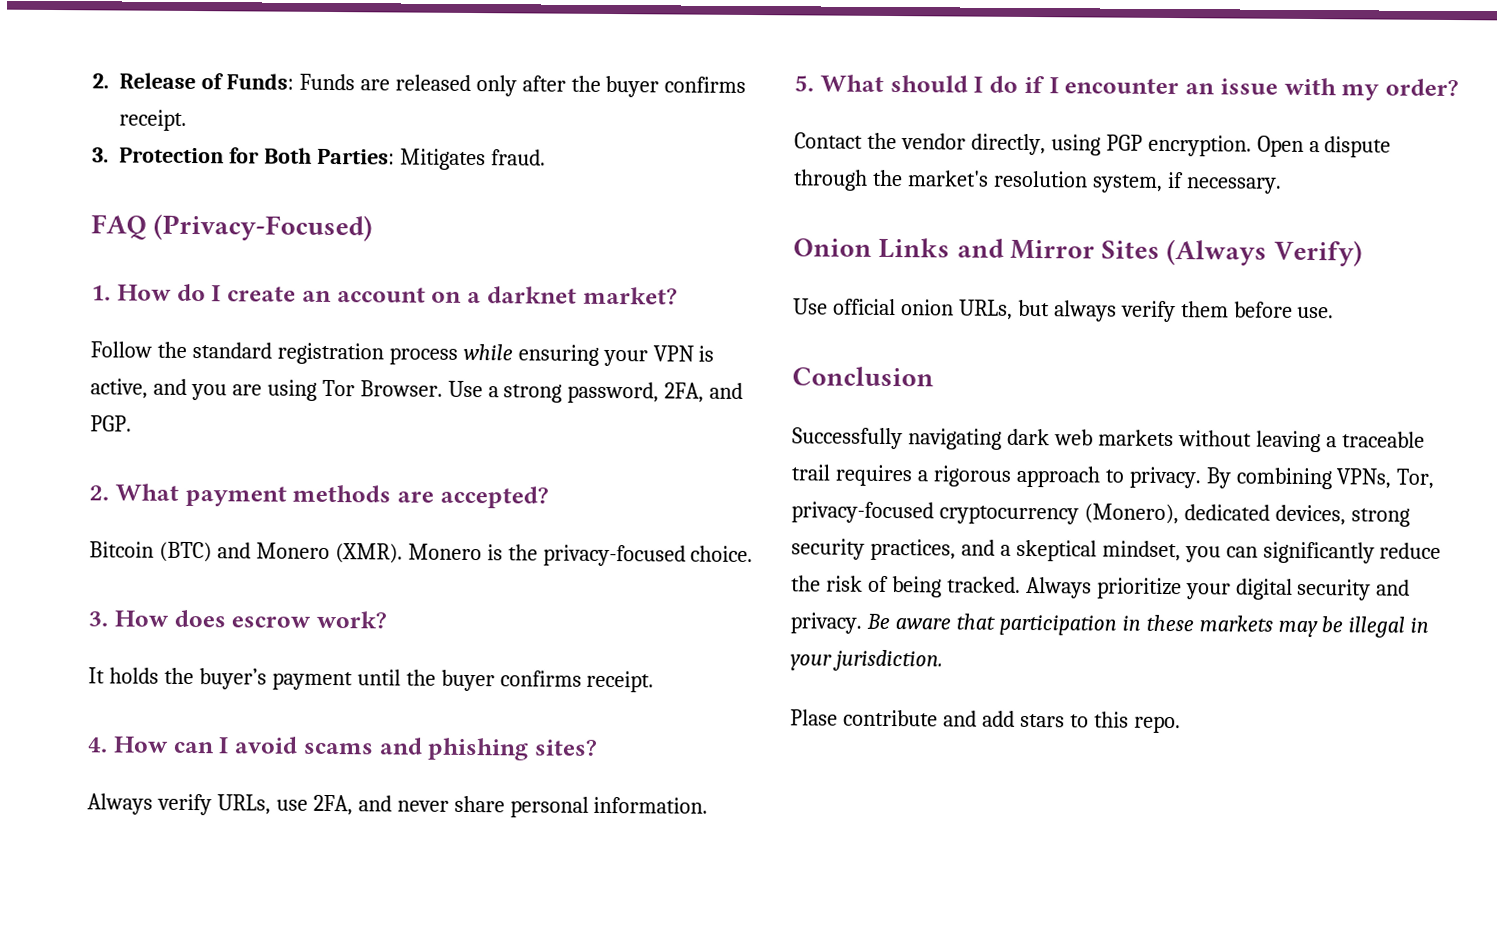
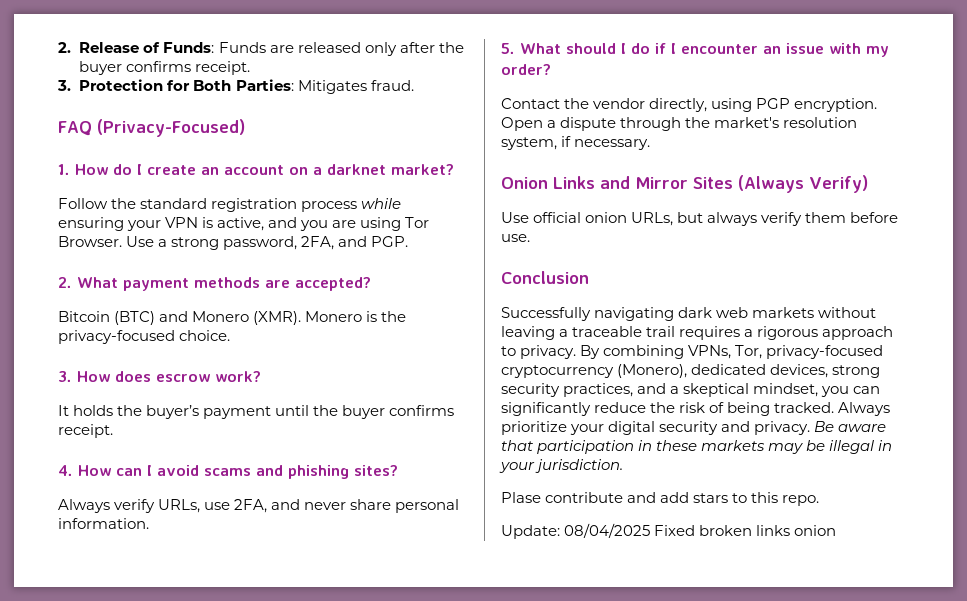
+ Update: 08/04/2025 Fixed broken links onion

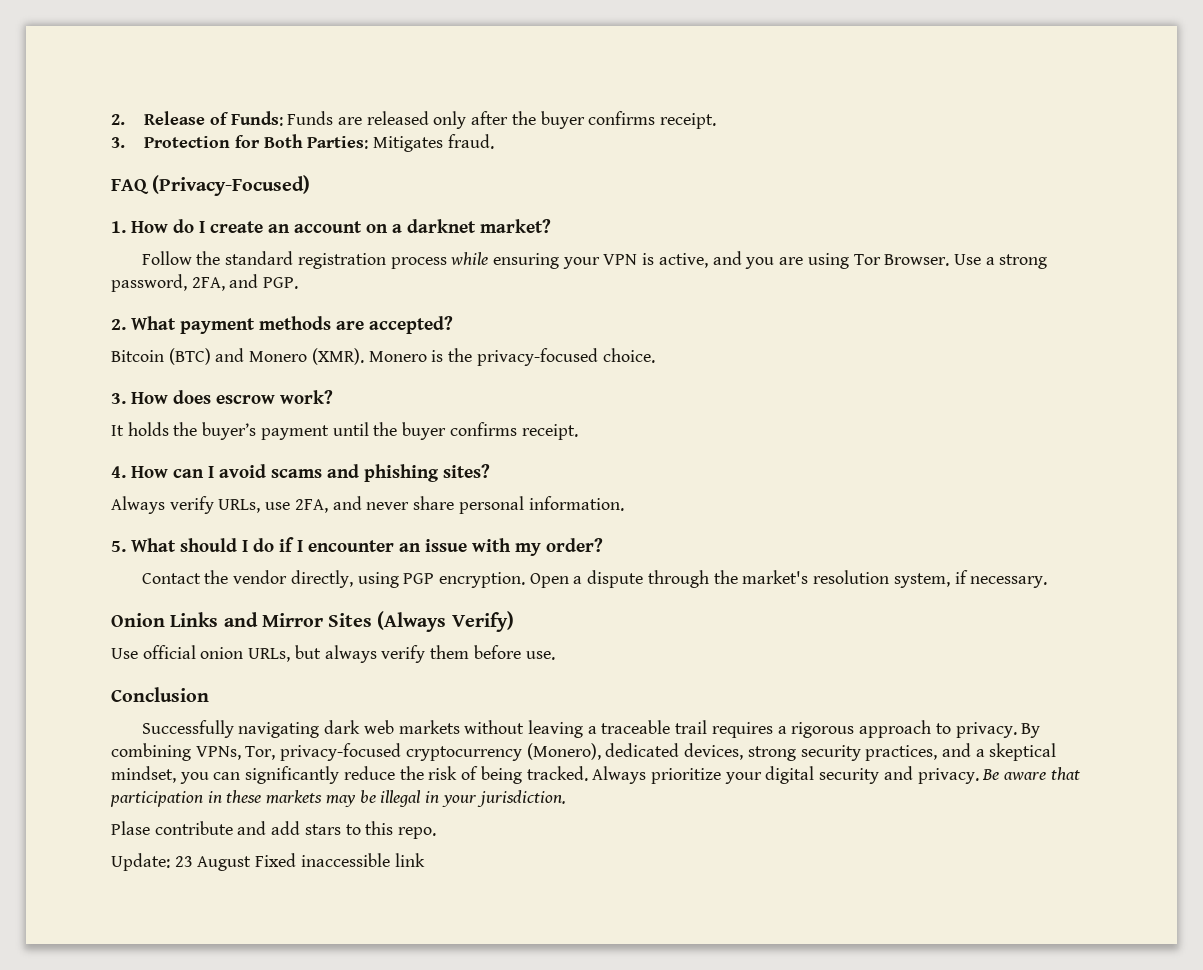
- Update: 08/04/2025 Fixed broken links onion
+ Update: 23 August Fixed inaccessible link

